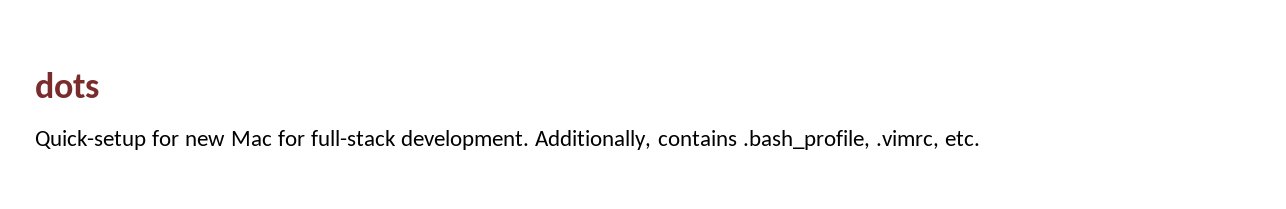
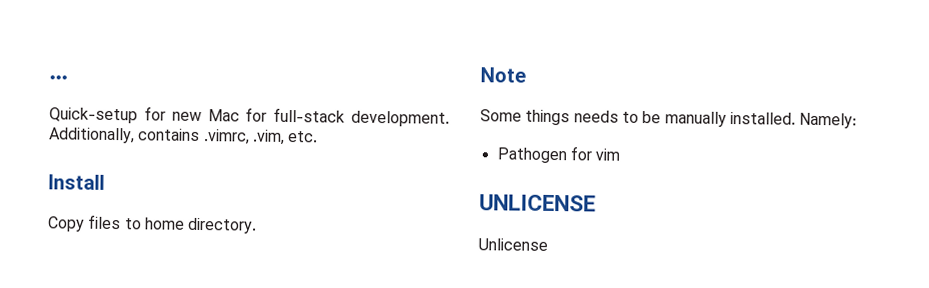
- dots
+ ...
- Additionally, contains .bash_profile, .vimrc, etc.
+ Additionally, contains .vimrc, .vim, etc.
+ Install
+ Copy files to home directory.
+ Note
+ Some things needs to be manually installed. Namely:
+ Pathogen for vim
+ UNLICENSE
+ Unlicense

